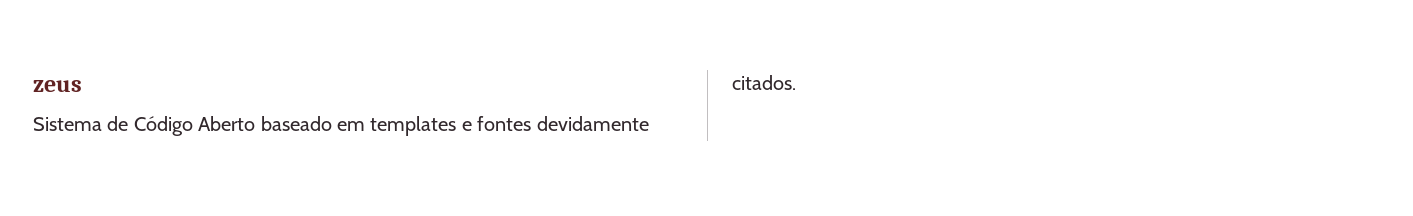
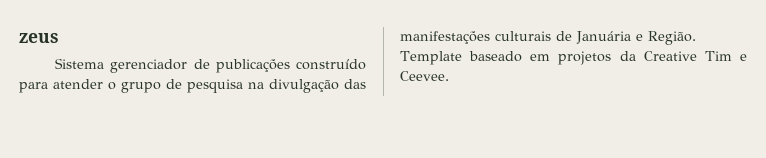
- Sistema de Código Aberto baseado em templates e fontes devidamente citados.
+ Sistema gerenciador de publicações construído para atender o grupo de pesquisa na divulgação das manifestações culturais de Januária e Região. Template baseado em projetos da Creative Tim e Ceevee.

